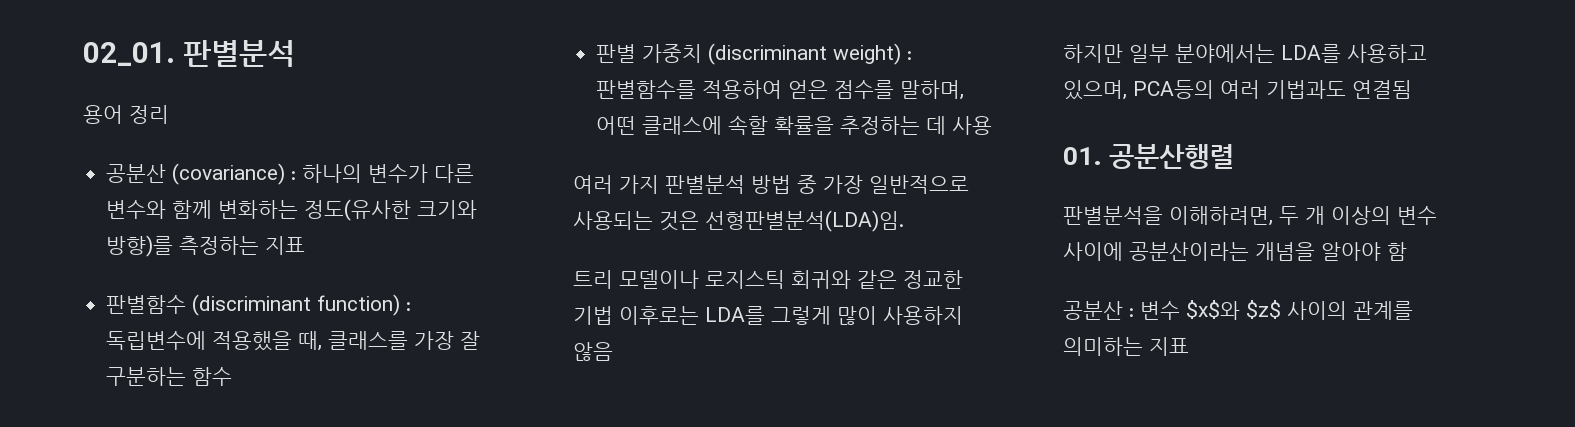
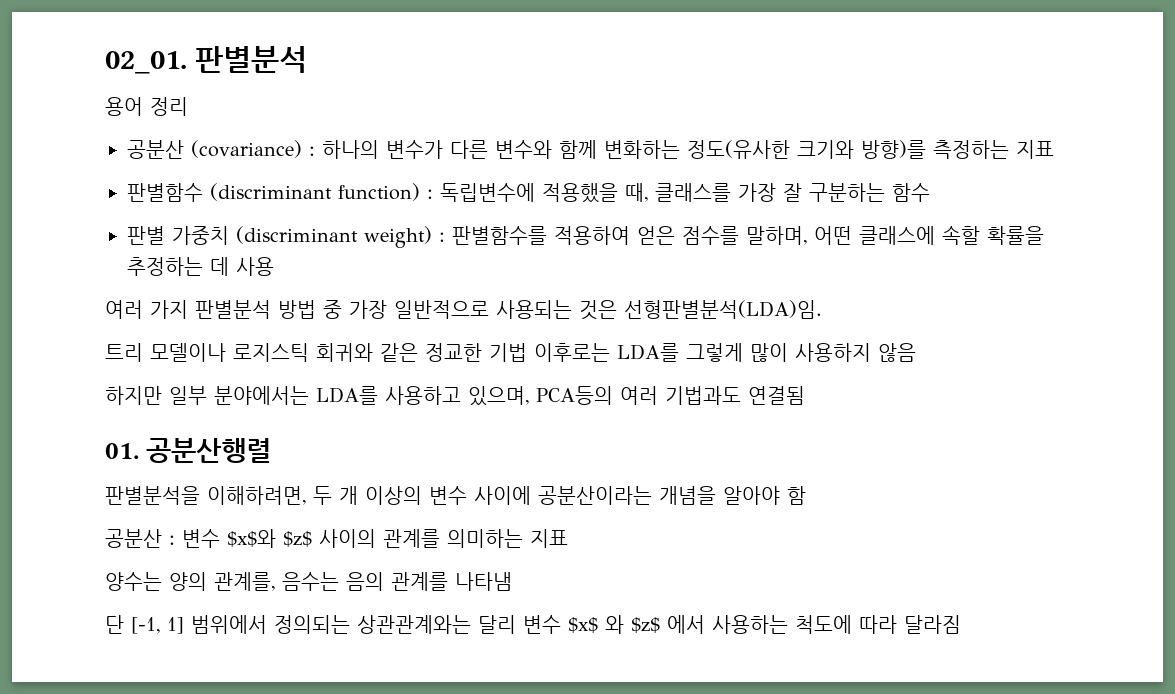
+ 양수는 양의 관계를, 음수는 음의 관계를 나타냄
+ 단 [-1, 1] 범위에서 정의되는 상관관계와는 달리 변수 $x$ 와 $z$ 에서 사용하는 척도에 따라 달라짐

